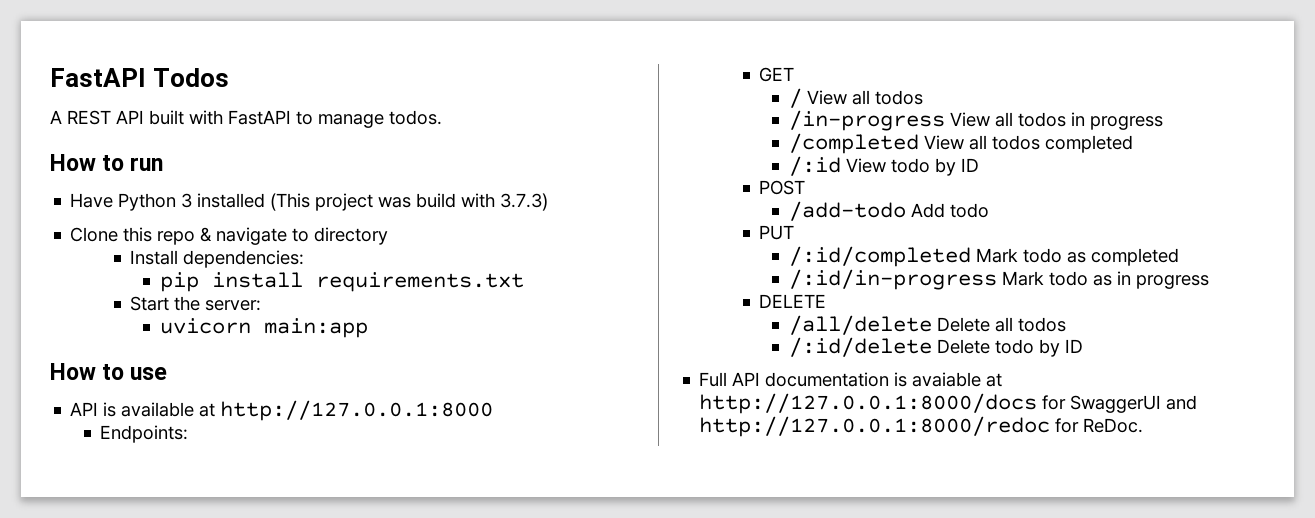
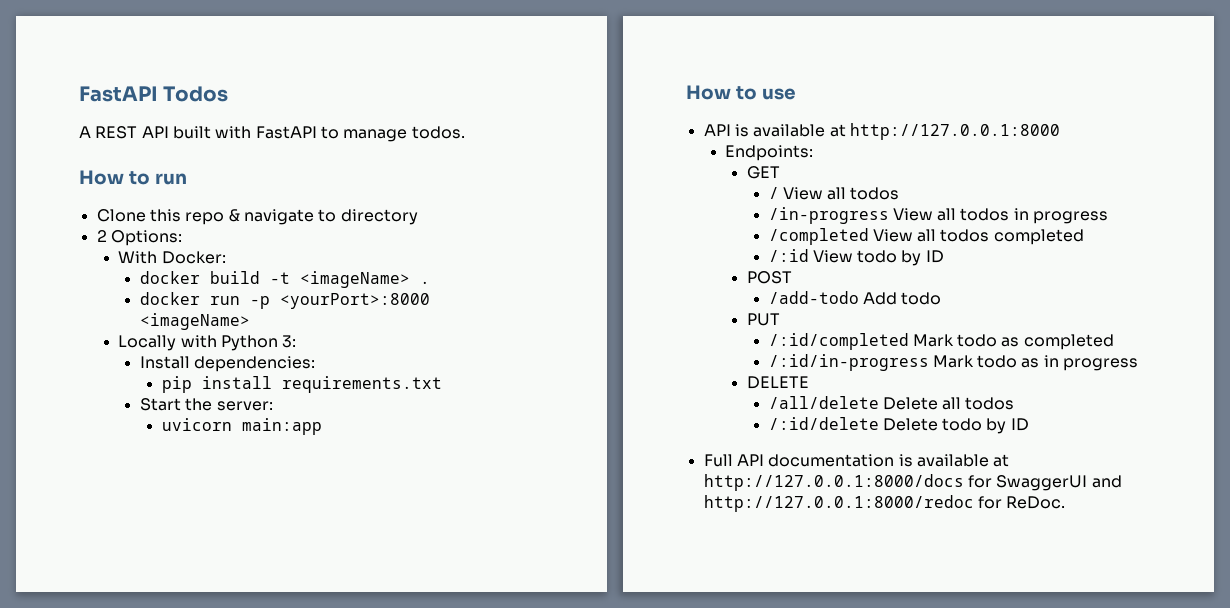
- Have Python 3 installed (This project was build with 3.7.3)
+ 2 Options:
+ With Docker:
+ docker build -t <imageName> .
+ docker run -p <yourPort>:8000 <imageName>
+ Locally with Python 3:
- Full API documentation is avaiable at http://127.0.0.1:8000/docs for SwaggerUI and http://127.0.0.1:8000/redoc for ReDoc.
+ Full API documentation is available at http://127.0.0.1:8000/docs for SwaggerUI and http://127.0.0.1:8000/redoc for ReDoc.

